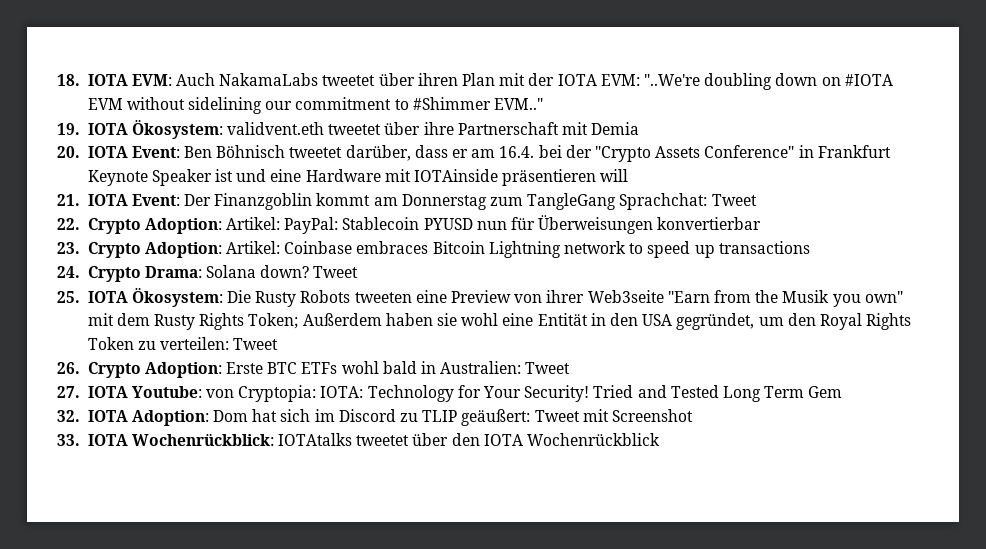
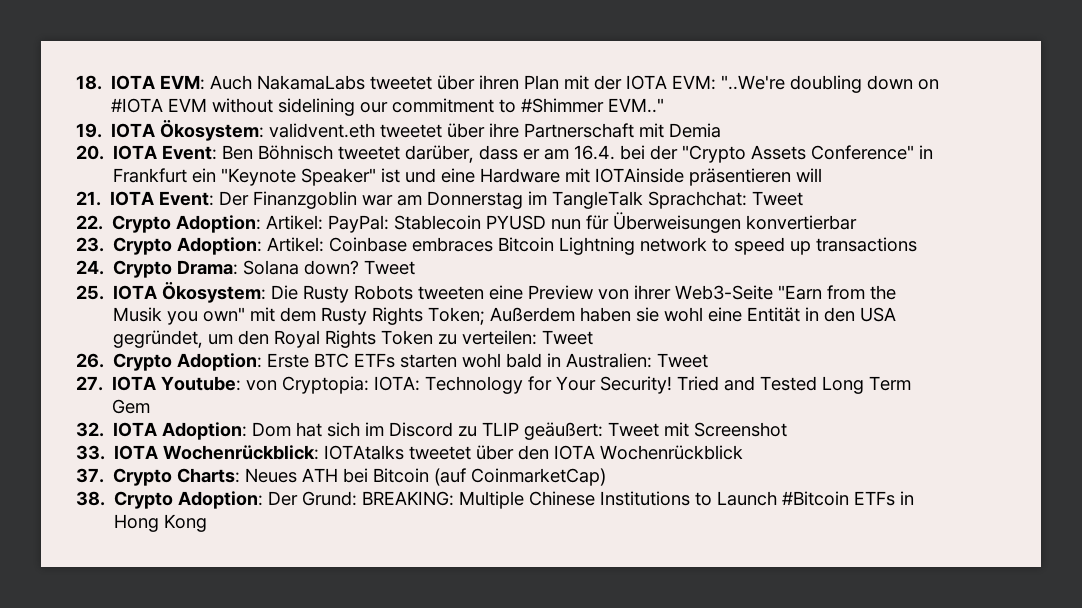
- 20. IOTA Event: Ben Böhnisch tweetet darüber, dass er am 16.4. bei der "Crypto Assets Conference" in Frankfurt Keynote Speaker ist und eine Hardware mit IOTAinside präsentieren will
+ 20. IOTA Event: Ben Böhnisch tweetet darüber, dass er am 16.4. bei der "Crypto Assets Conference" in Frankfurt ein "Keynote Speaker" ist und eine Hardware mit IOTAinside präsentieren will
- 21. IOTA Event: Der Finanzgoblin kommt am Donnerstag zum TangleGang Sprachchat: Tweet
+ 21. IOTA Event: Der Finanzgoblin war am Donnerstag im TangleTalk Sprachchat: Tweet
- 25. IOTA Ökosystem: Die Rusty Robots tweeten eine Preview von ihrer Web3seite "Earn from the Musik you own" mit dem Rusty Rights Token; Außerdem haben sie wohl eine Entität in den USA gegründet, um den Royal Rights Token zu verteilen: Tweet
+ 25. IOTA Ökosystem: Die Rusty Robots tweeten eine Preview von ihrer Web3-Seite "Earn from the Musik you own" mit dem Rusty Rights Token; Außerdem haben sie wohl eine Entität in den USA gegründet, um den Royal Rights Token zu verteilen: Tweet
- 26. Crypto Adoption: Erste BTC ETFs wohl bald in Australien: Tweet
+ 26. Crypto Adoption: Erste BTC ETFs starten wohl bald in Australien: Tweet
+ 37. Crypto Charts: Neues ATH bei Bitcoin (auf CoinmarketCap)
+ 38. Crypto Adoption: Der Grund: BREAKING: Multiple Chinese Institutions to Launch #Bitcoin ETFs in Hong Kong

